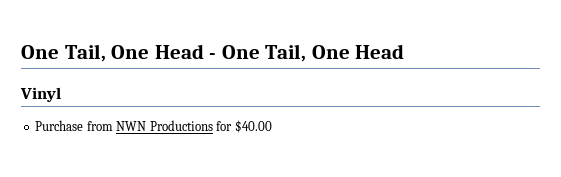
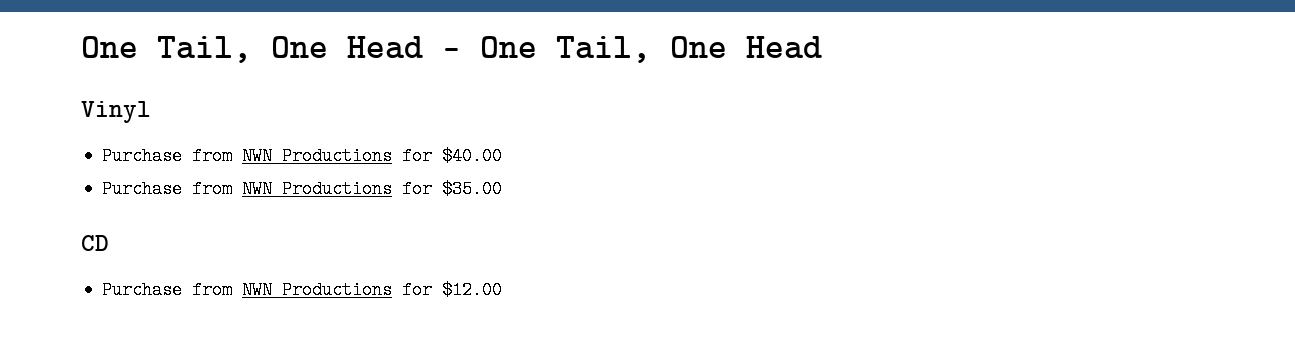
+ Purchase from NWN Productions for $35.00
+ CD
+ Purchase from NWN Productions for $12.00

